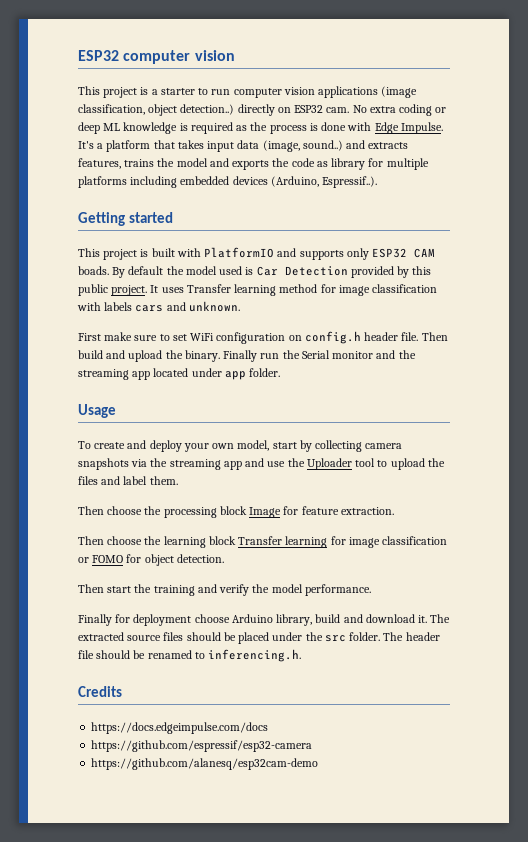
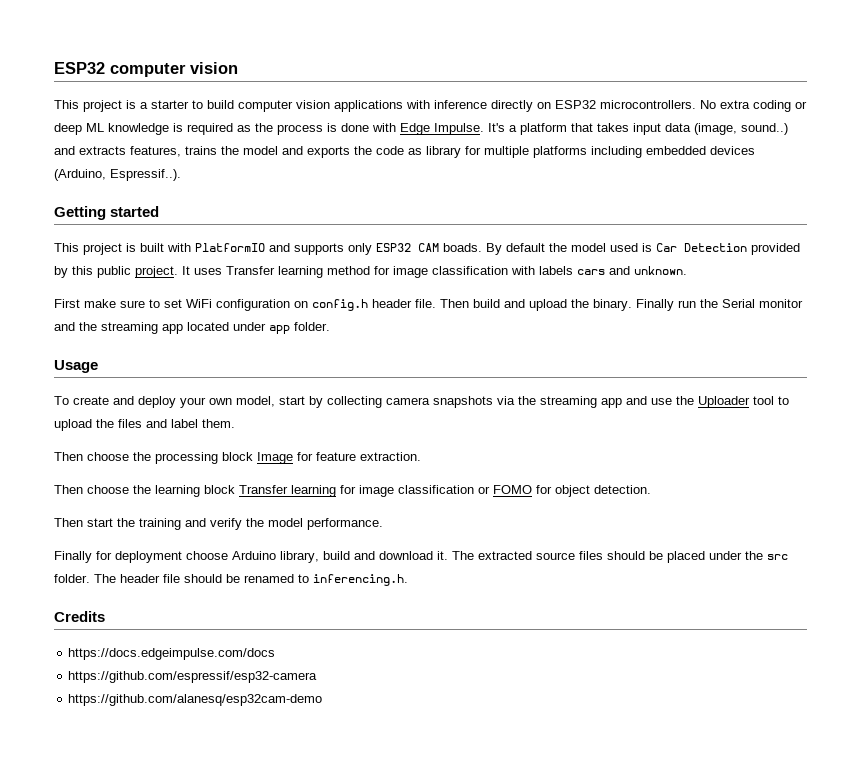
- This project is a starter to run computer vision applications (image classification, object detection..) directly on ESP32 cam.
+ This project is a starter to build computer vision applications with inference directly on ESP32 microcontrollers.

